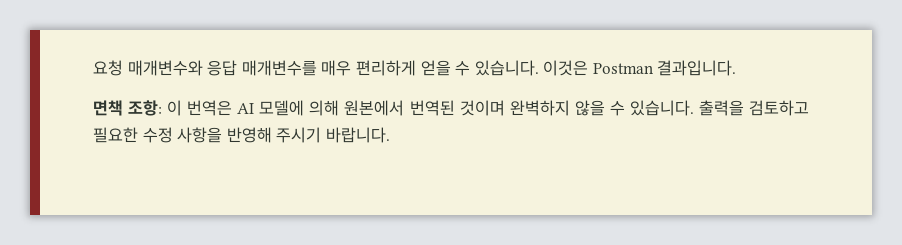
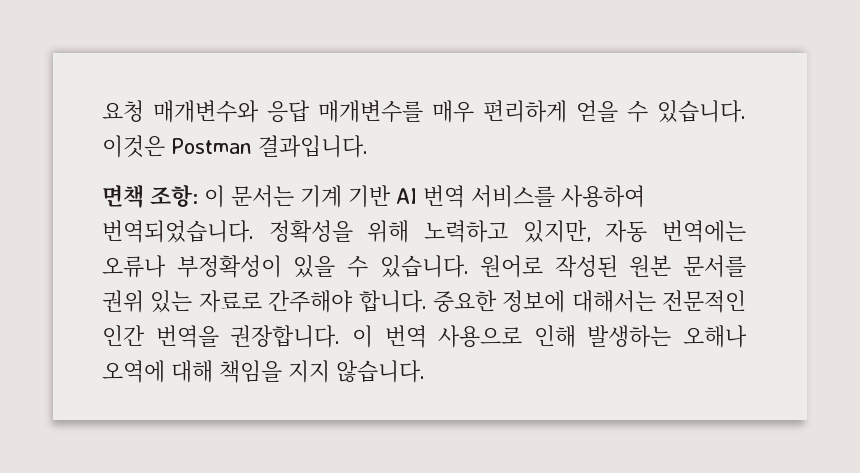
- 면책 조항: 이 번역은 AI 모델에 의해 원본에서 번역된 것이며 완벽하지 않을 수 있습니다. 출력을 검토하고 필요한 수정 사항을 반영해 주시기 바랍니다.
+ 면책 조항: 이 문서는 기계 기반 AI 번역 서비스를 사용하여 번역되었습니다. 정확성을 위해 노력하고 있지만, 자동 번역에는 오류나 부정확성이 있을 수 있습니다. 원어로 작성된 원본 문서를 권위 있는 자료로 간주해야 합니다. 중요한 정보에 대해서는 전문적인 인간 번역을 권장합니다. 이 번역 사용으로 인해 발생하는 오해나 오역에 대해 책임을 지지 않습니다.

